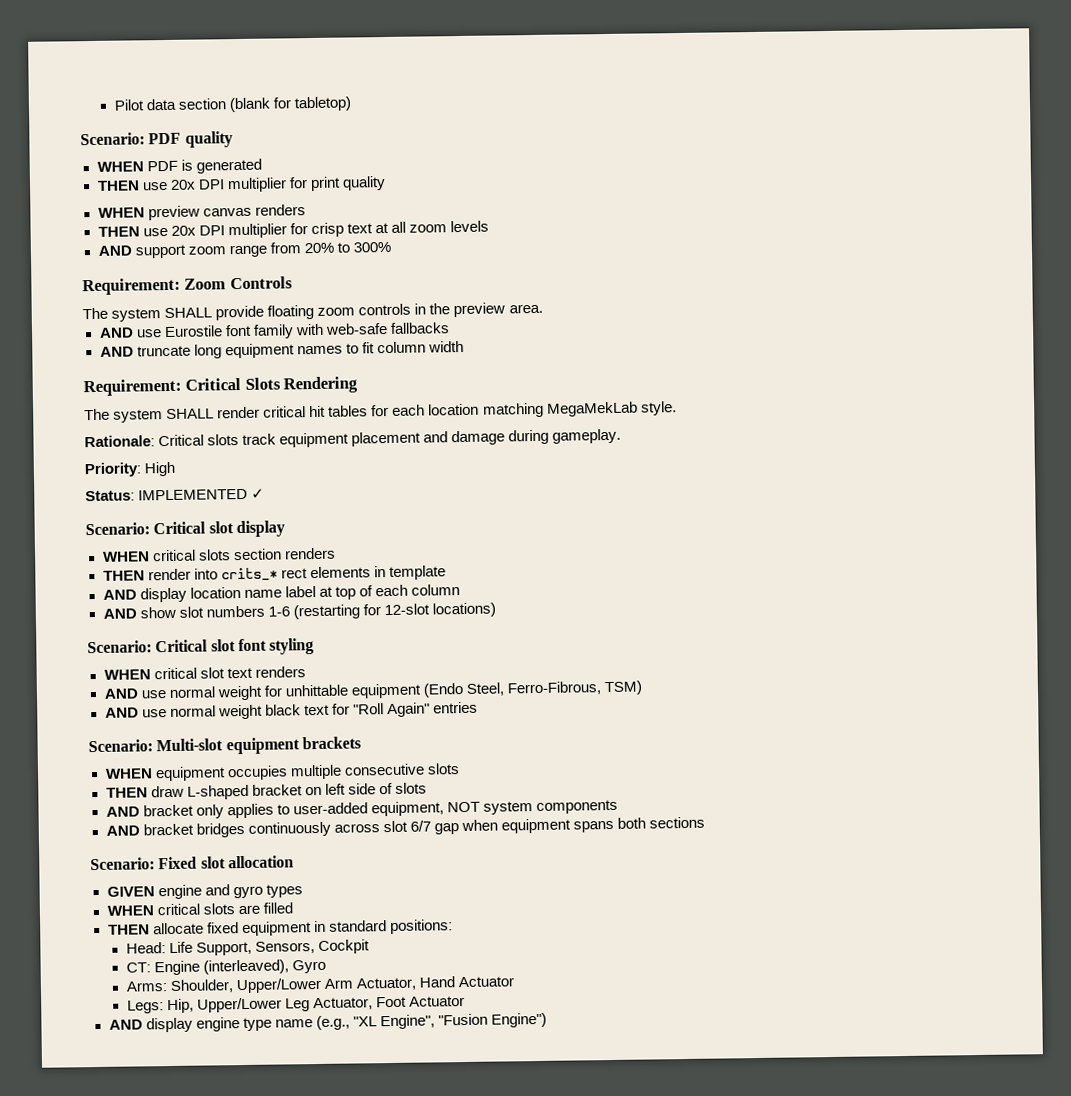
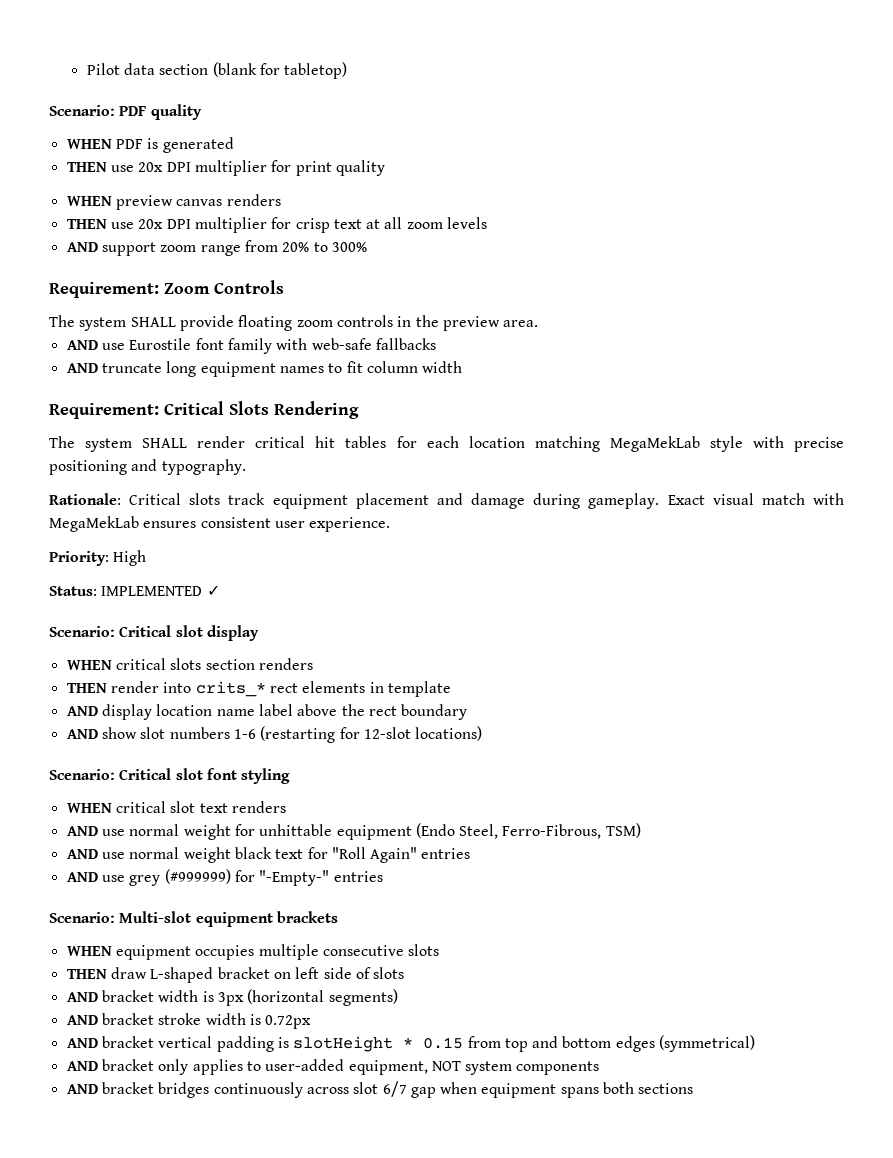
- The system SHALL render critical hit tables for each location matching MegaMekLab style.
+ The system SHALL render critical hit tables for each location matching MegaMekLab style with precise positioning and typography.
+ Exact visual match with MegaMekLab ensures consistent user experience.
- AND display location name label at top of each column
+ AND display location name label above the rect boundary
+ AND use grey (#999999) for "-Empty-" entries
+ AND bracket width is 3px (horizontal segments)
+ AND bracket stroke width is 0.72px
+ AND bracket vertical padding is slotHeight * 0.15 from top and bottom edges (symmetrical)
- Scenario: Fixed slot allocation
- GIVEN engine and gyro types
- WHEN critical slots are filled
- THEN allocate fixed equipment in standard positions:
- Head: Life Support, Sensors, Cockpit
- CT: Engine (interleaved), Gyro
- Arms: Shoulder, Upper/Lower Arm Actuator, Hand Actuator
- Legs: Hip, Upper/Lower Leg Actuator, Foot Actuator
- AND display engine type name (e.g., "XL Engine", "Fusion Engine")

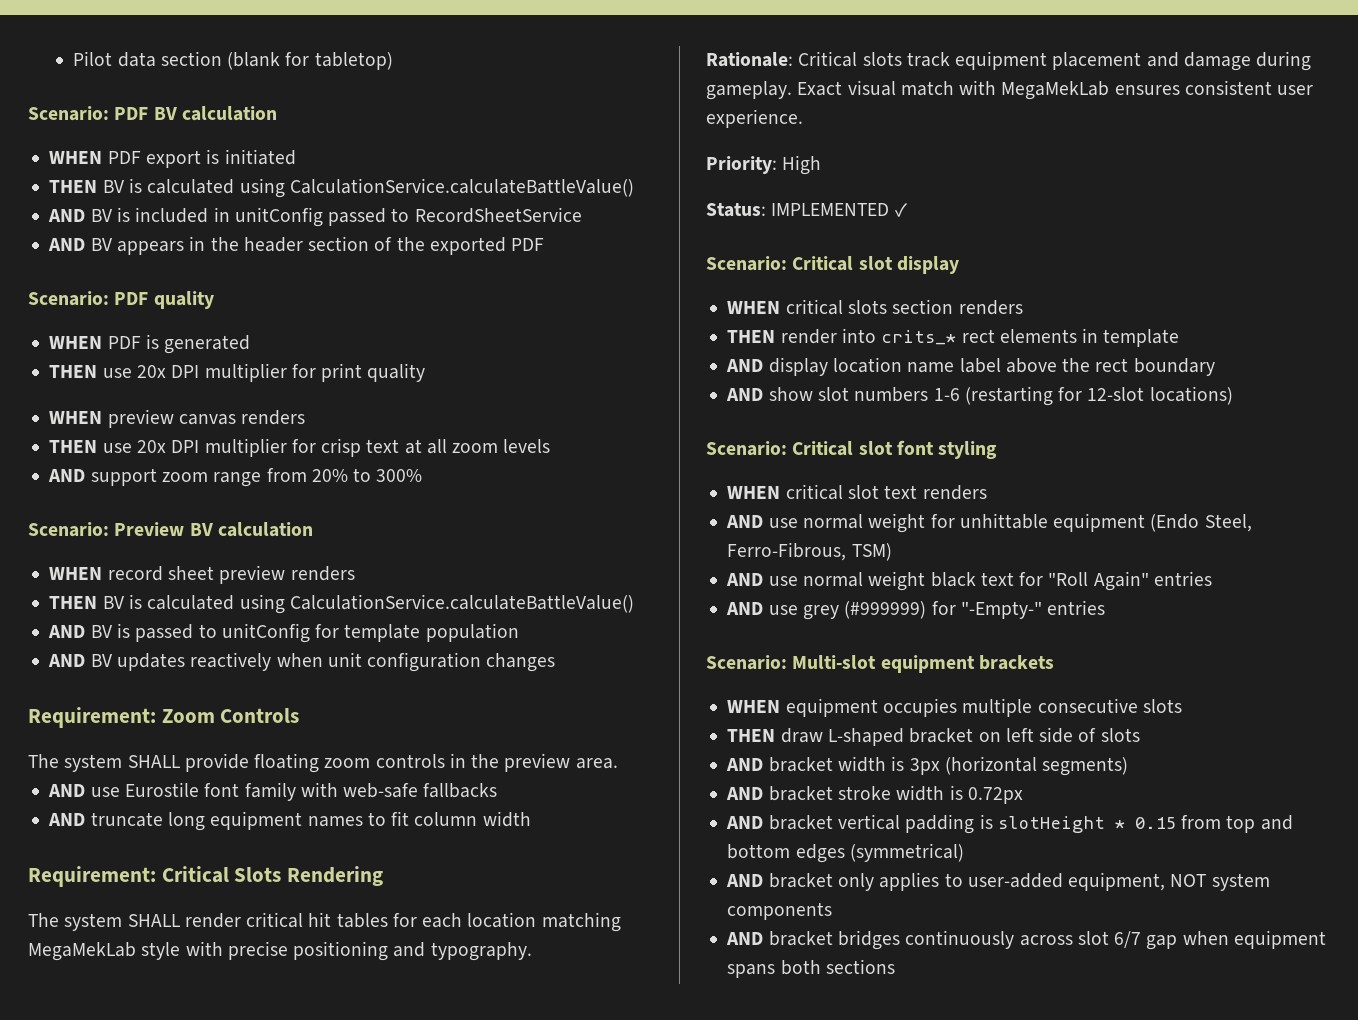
+ Scenario: PDF BV calculation
+ WHEN PDF export is initiated
+ THEN BV is calculated using CalculationService.calculateBattleValue()
+ AND BV is included in unitConfig passed to RecordSheetService
+ AND BV appears in the header section of the exported PDF
+ Scenario: Preview BV calculation
+ WHEN record sheet preview renders
+ THEN BV is calculated using CalculationService.calculateBattleValue()
+ AND BV is passed to unitConfig for template population
+ AND BV updates reactively when unit configuration changes

